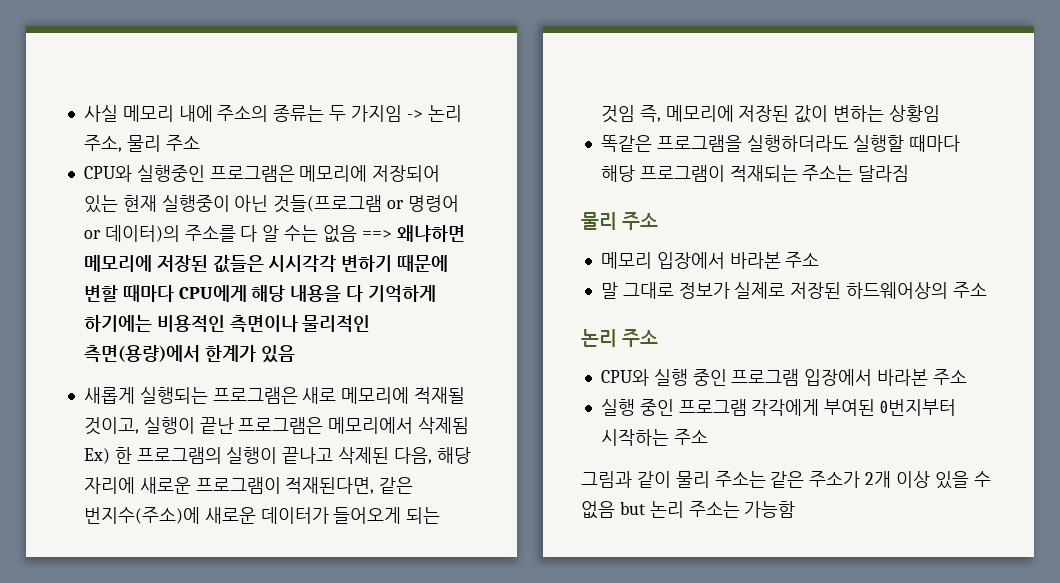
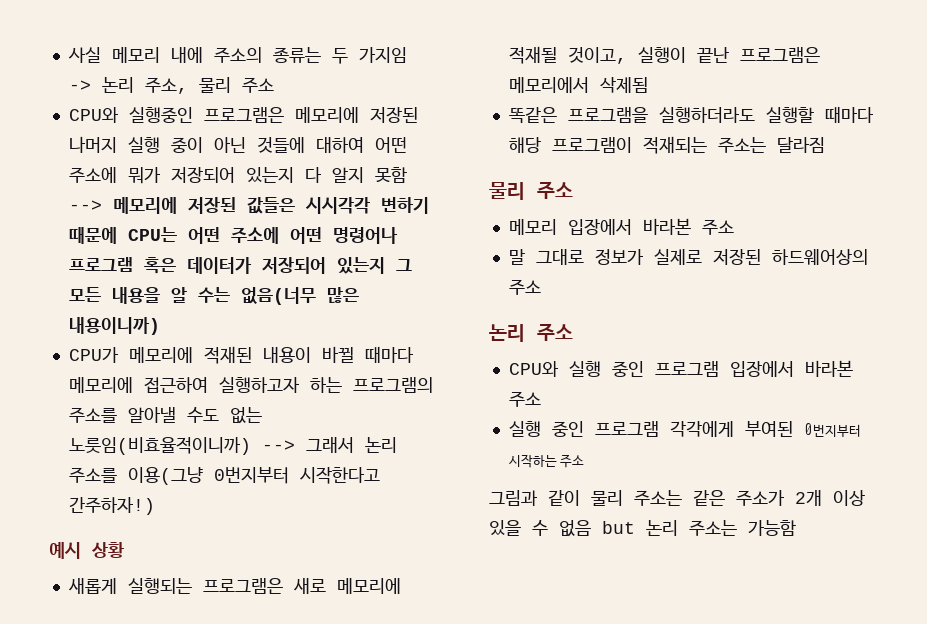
- CPU와 실행중인 프로그램은 메모리에 저장되어 있는 현재 실행중이 아닌 것들(프로그램 or 명령어 or 데이터)의 주소를 다 알 수는 없음 ==> 왜냐하면 메모리에 저장된 값들은 시시각각 변하기 때문에 변할 때마다 CPU에게 해당 내용을 다 기억하게 하기에는 비용적인 측면이나 물리적인 측면(용량)에서 한계가 있음
+ CPU와 실행중인 프로그램은 메모리에 저장된 나머지 실행 중이 아닌 것들에 대하여 어떤 주소에 뭐가 저장되어 있는지 다 알지 못함 --> 메모리에 저장된 값들은 시시각각 변하기 때문에 CPU는 어떤 주소에 어떤 명령어나 프로그램 혹은 데이터가 저장되어 있는지 그 모든 내용을 알 수는 없음(너무 많은 내용이니까)
+ CPU가 메모리에 적재된 내용이 바뀔 때마다 메모리에 접근하여 실행하고자 하는 프로그램의 주소를 알아낼 수도 없는 노릇임(비효율적이니까) --> 그래서 논리 주소를 이용(그냥 0번지부터 시작한다고 간주하자!)
+ 예시 상황
- 새롭게 실행되는 프로그램은 새로 메모리에 적재될 것이고, 실행이 끝난 프로그램은 메모리에서 삭제됨 Ex) 한 프로그램의 실행이 끝나고 삭제된 다음, 해당 자리에 새로운 프로그램이 적재된다면, 같은 번지수(주소)에 새로운 데이터가 들어오게 되는 것임 즉, 메모리에 저장된 값이 변하는 상황임
+ 새롭게 실행되는 프로그램은 새로 메모리에 적재될 것이고, 실행이 끝난 프로그램은 메모리에서 삭제됨

